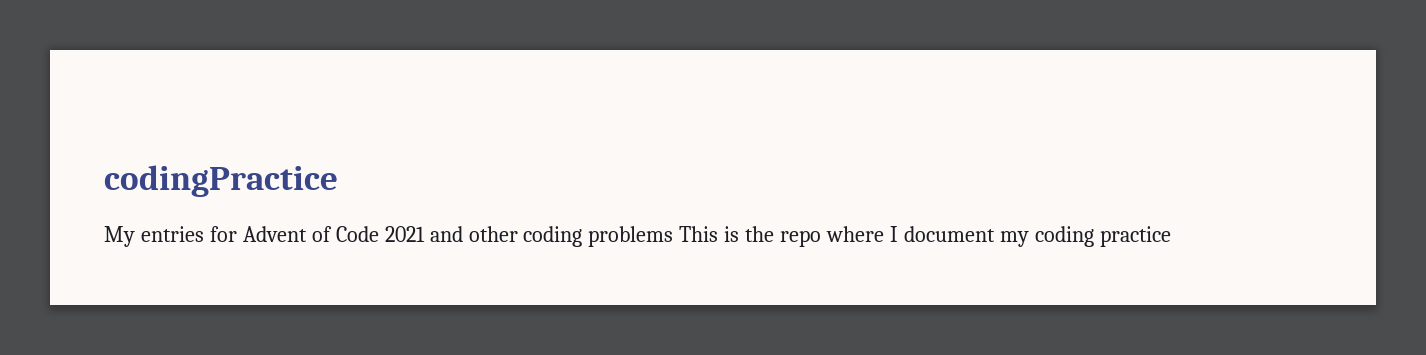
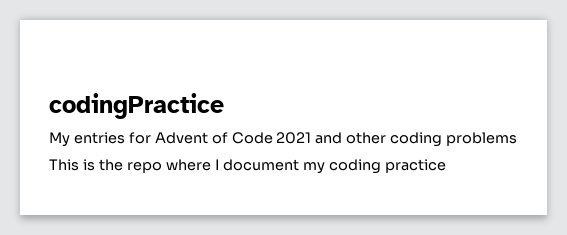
- My entries for Advent of Code 2021 and other coding problems This is the repo where I document my coding practice
+ My entries for Advent of Code 2021 and other coding problems
+ This is the repo where I document my coding practice

